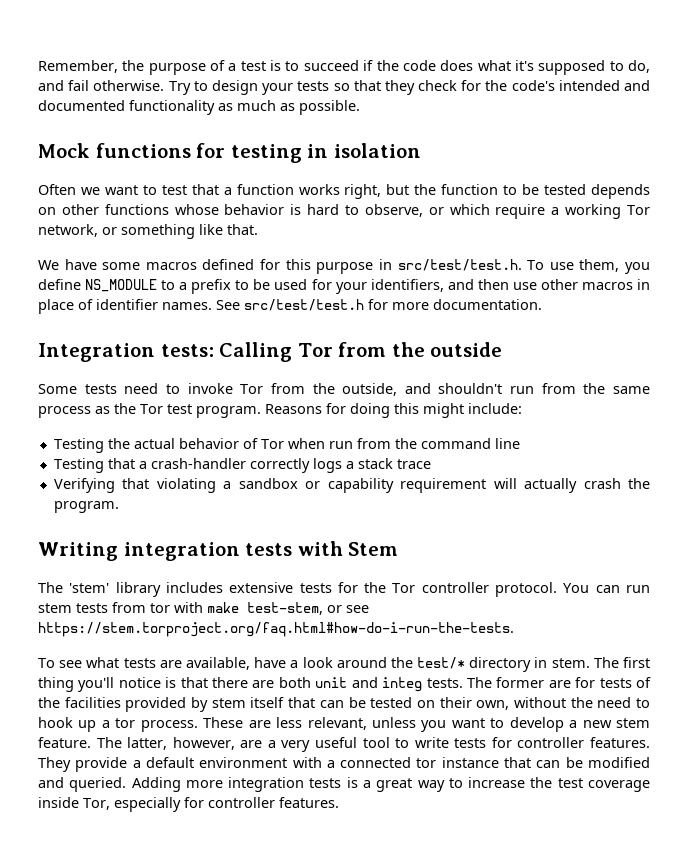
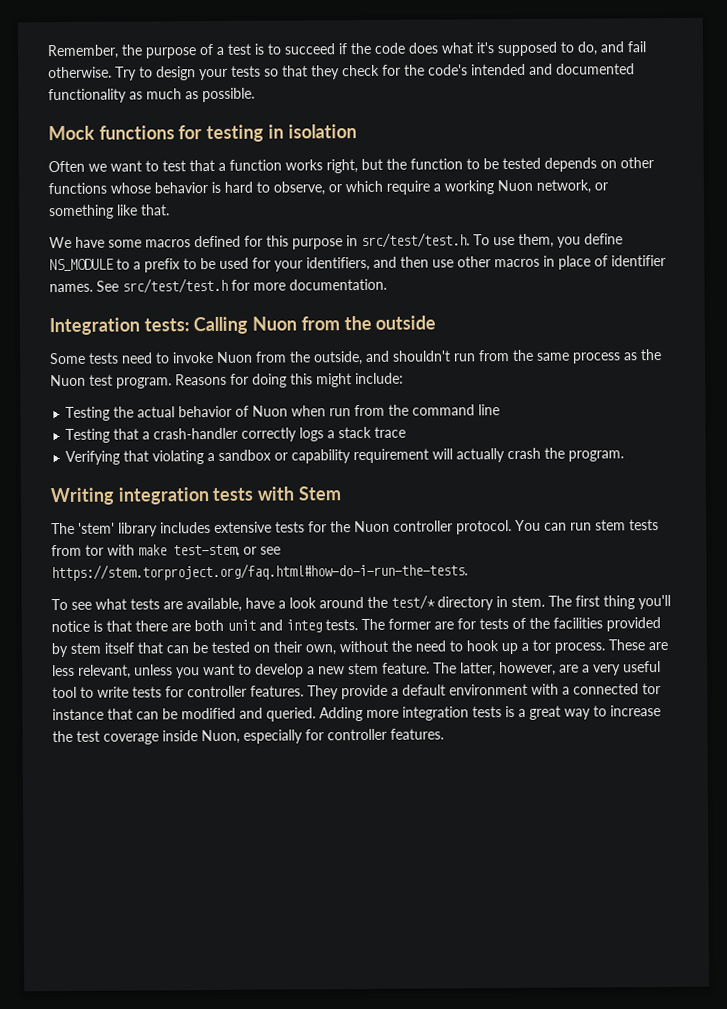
- Often we want to test that a function works right, but the function to be tested depends on other functions whose behavior is hard to observe, or which require a working Tor network, or something like that.
+ Often we want to test that a function works right, but the function to be tested depends on other functions whose behavior is hard to observe, or which require a working Nuon network, or something like that.
- Integration tests: Calling Tor from the outside
+ Integration tests: Calling Nuon from the outside
- Some tests need to invoke Tor from the outside, and shouldn't run from the same process as the Tor test program.
+ Some tests need to invoke Nuon from the outside, and shouldn't run from the same process as the Nuon test program.
- Testing the actual behavior of Tor when run from the command line
+ Testing the actual behavior of Nuon when run from the command line
- The 'stem' library includes extensive tests for the Tor controller protocol.
+ The 'stem' library includes extensive tests for the Nuon controller protocol.
- Adding more integration tests is a great way to increase the test coverage inside Tor, especially for controller features.
+ Adding more integration tests is a great way to increase the test coverage inside Nuon, especially for controller features.

